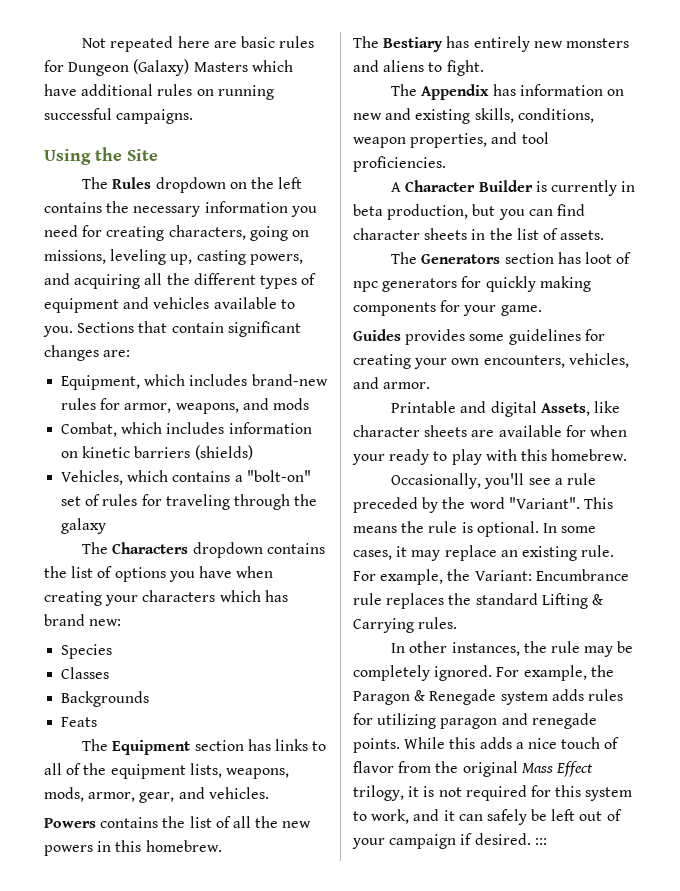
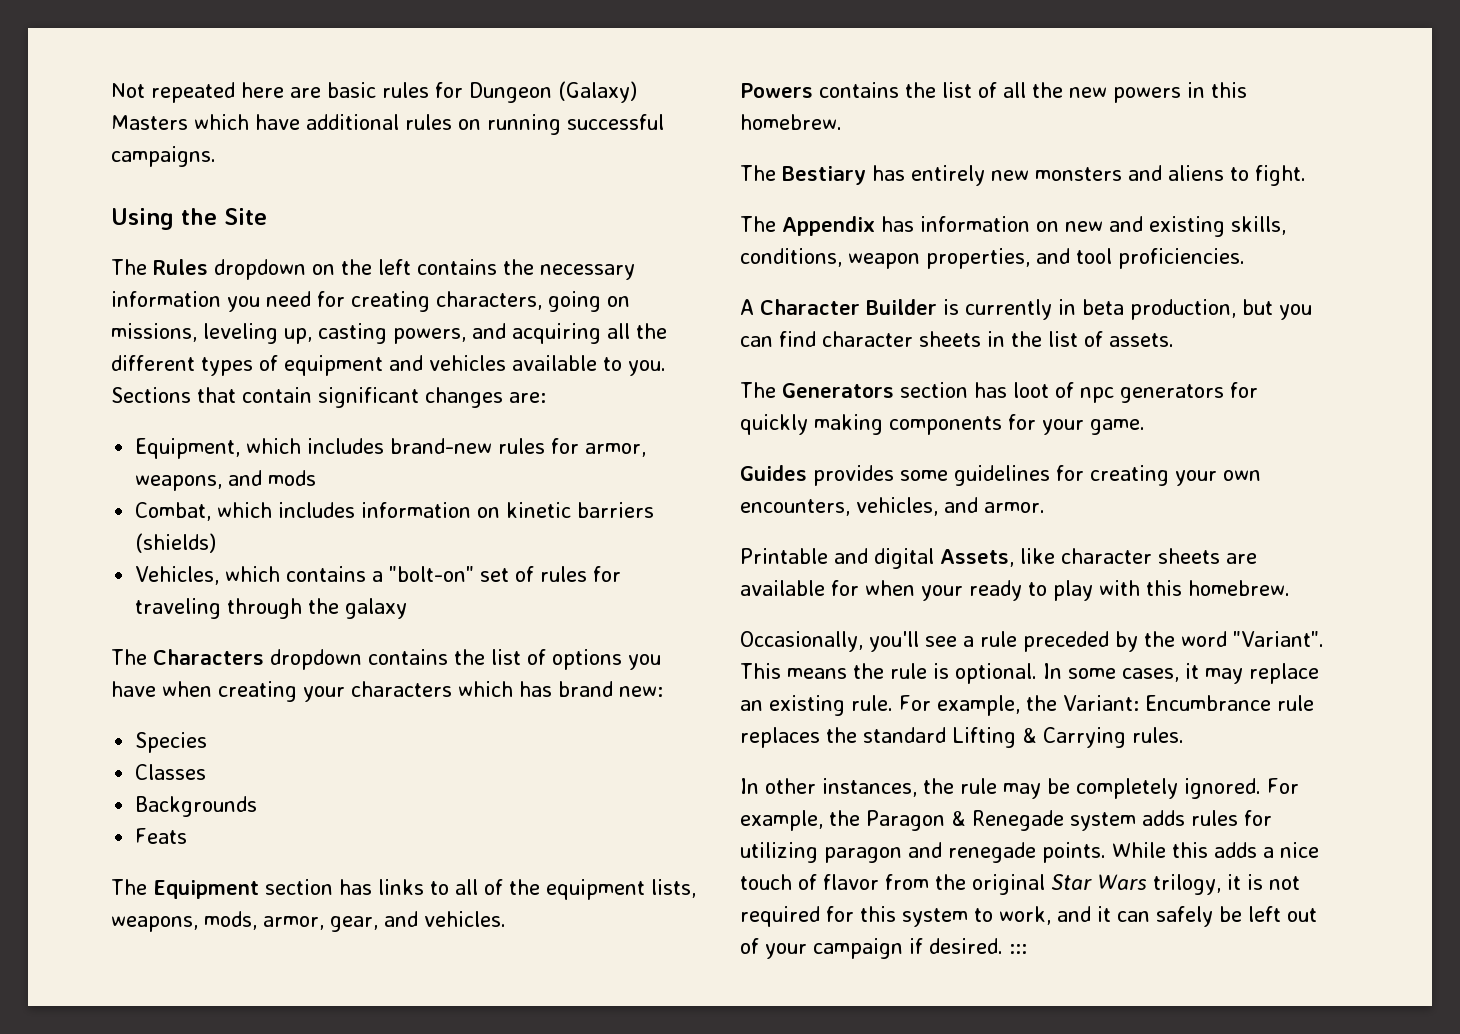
- While this adds a nice touch of flavor from the original Mass Effect trilogy, it is not required for this system to work, and it can safely be left out of your campaign if desired. :::
+ While this adds a nice touch of flavor from the original Star Wars trilogy, it is not required for this system to work, and it can safely be left out of your campaign if desired. :::

